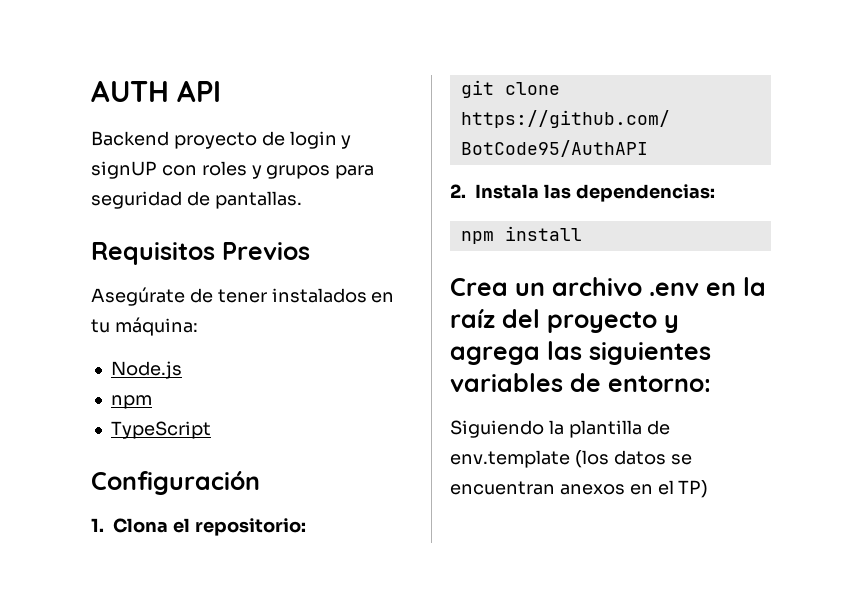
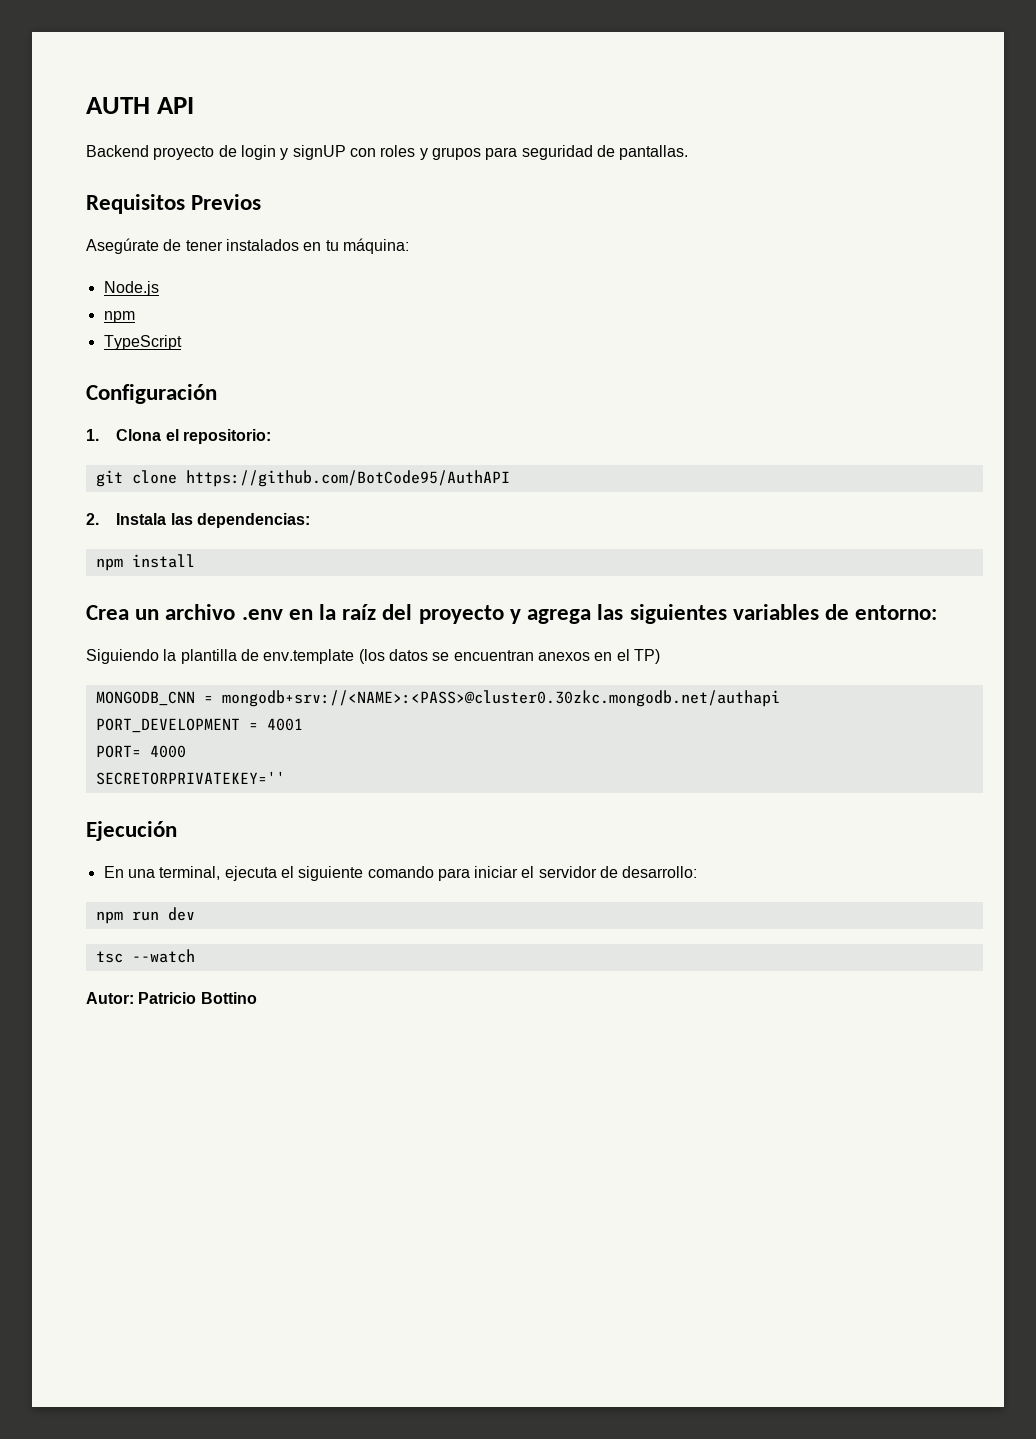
+ MONGODB_CNN = mongodb+srv://<NAME>:<PASS>@cluster0.30zkc.mongodb.net/authapi
+ PORT_DEVELOPMENT = 4001
+ PORT= 4000
+ SECRETORPRIVATEKEY=''
+ Ejecución
+ En una terminal, ejecuta el siguiente comando para iniciar el servidor de desarrollo:
+ npm run dev
+ tsc --watch
+ Autor: Patricio Bottino

